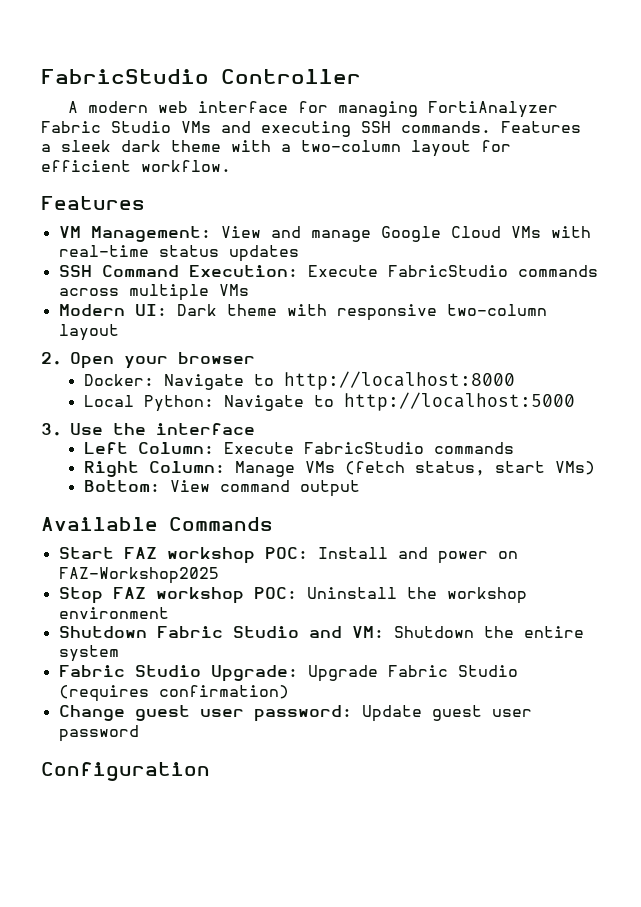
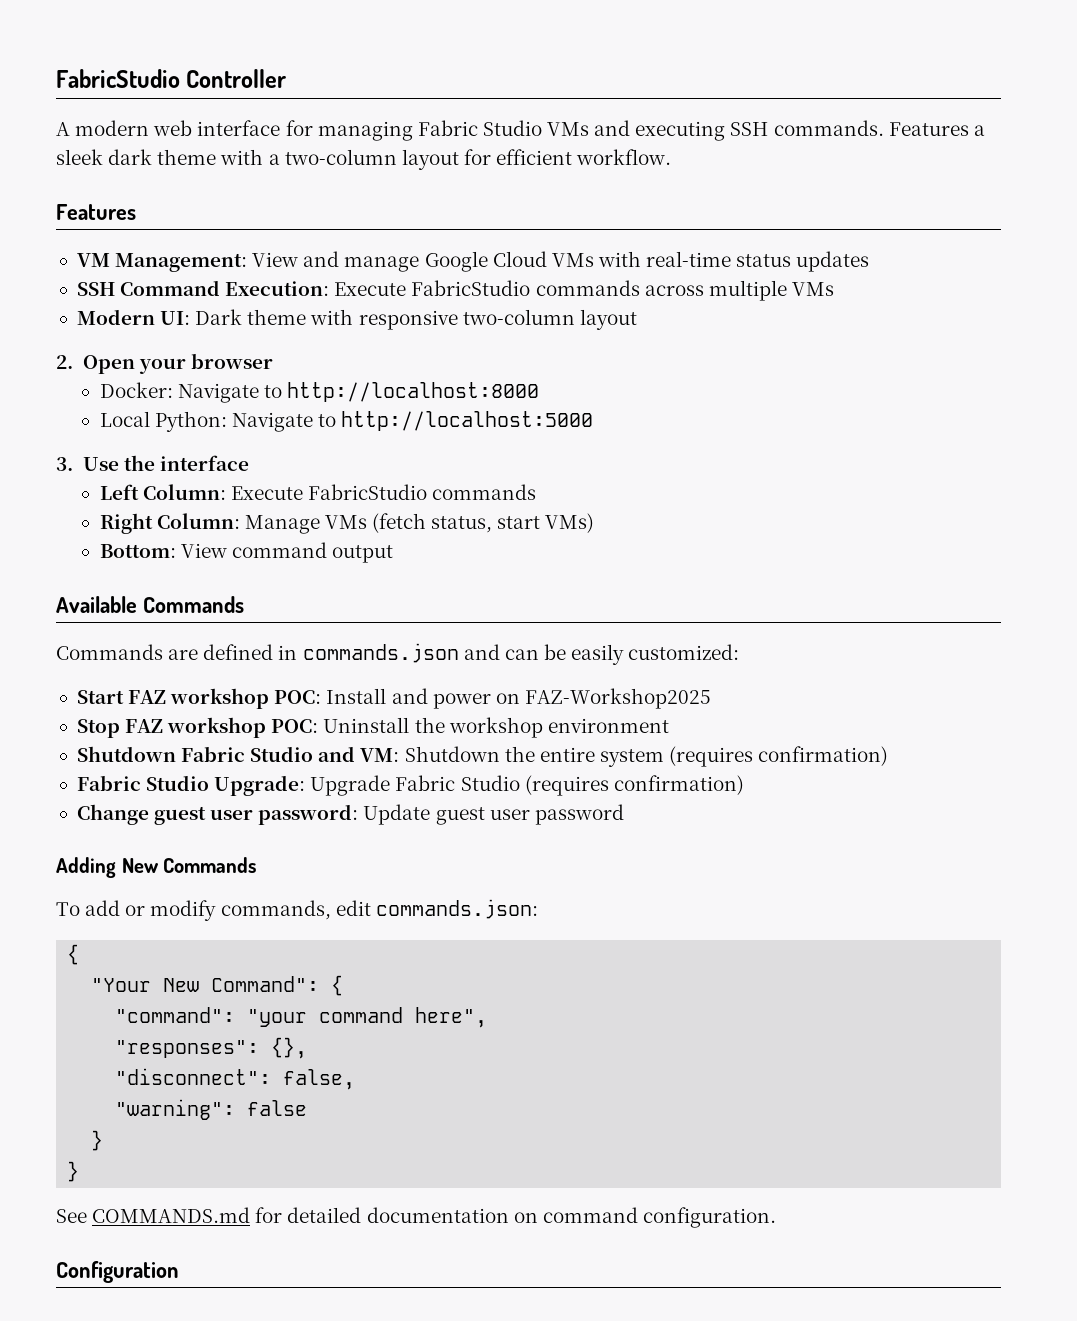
- A modern web interface for managing FortiAnalyzer Fabric Studio VMs and executing SSH commands.
+ A modern web interface for managing Fabric Studio VMs and executing SSH commands.
+ Commands are defined in commands.json and can be easily customized:
- Shutdown Fabric Studio and VM: Shutdown the entire system
+ Shutdown Fabric Studio and VM: Shutdown the entire system (requires confirmation)
+ Adding New Commands
+ To add or modify commands, edit commands.json:
+ {
+ "Your New Command": {
+ "command": "your command here",
+ "responses": {},
+ "disconnect": false,
+ "warning": false
+ }
+ }
+ See COMMANDS.md for detailed documentation on command configuration.

